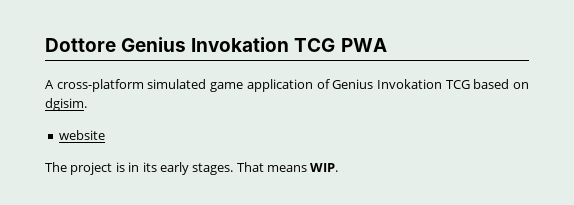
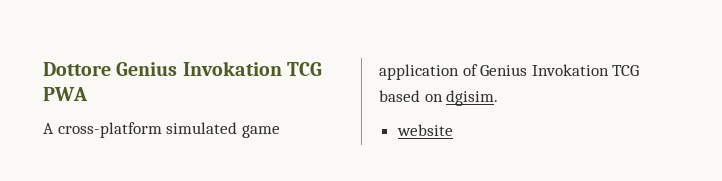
- The project is in its early stages. That means WIP.

